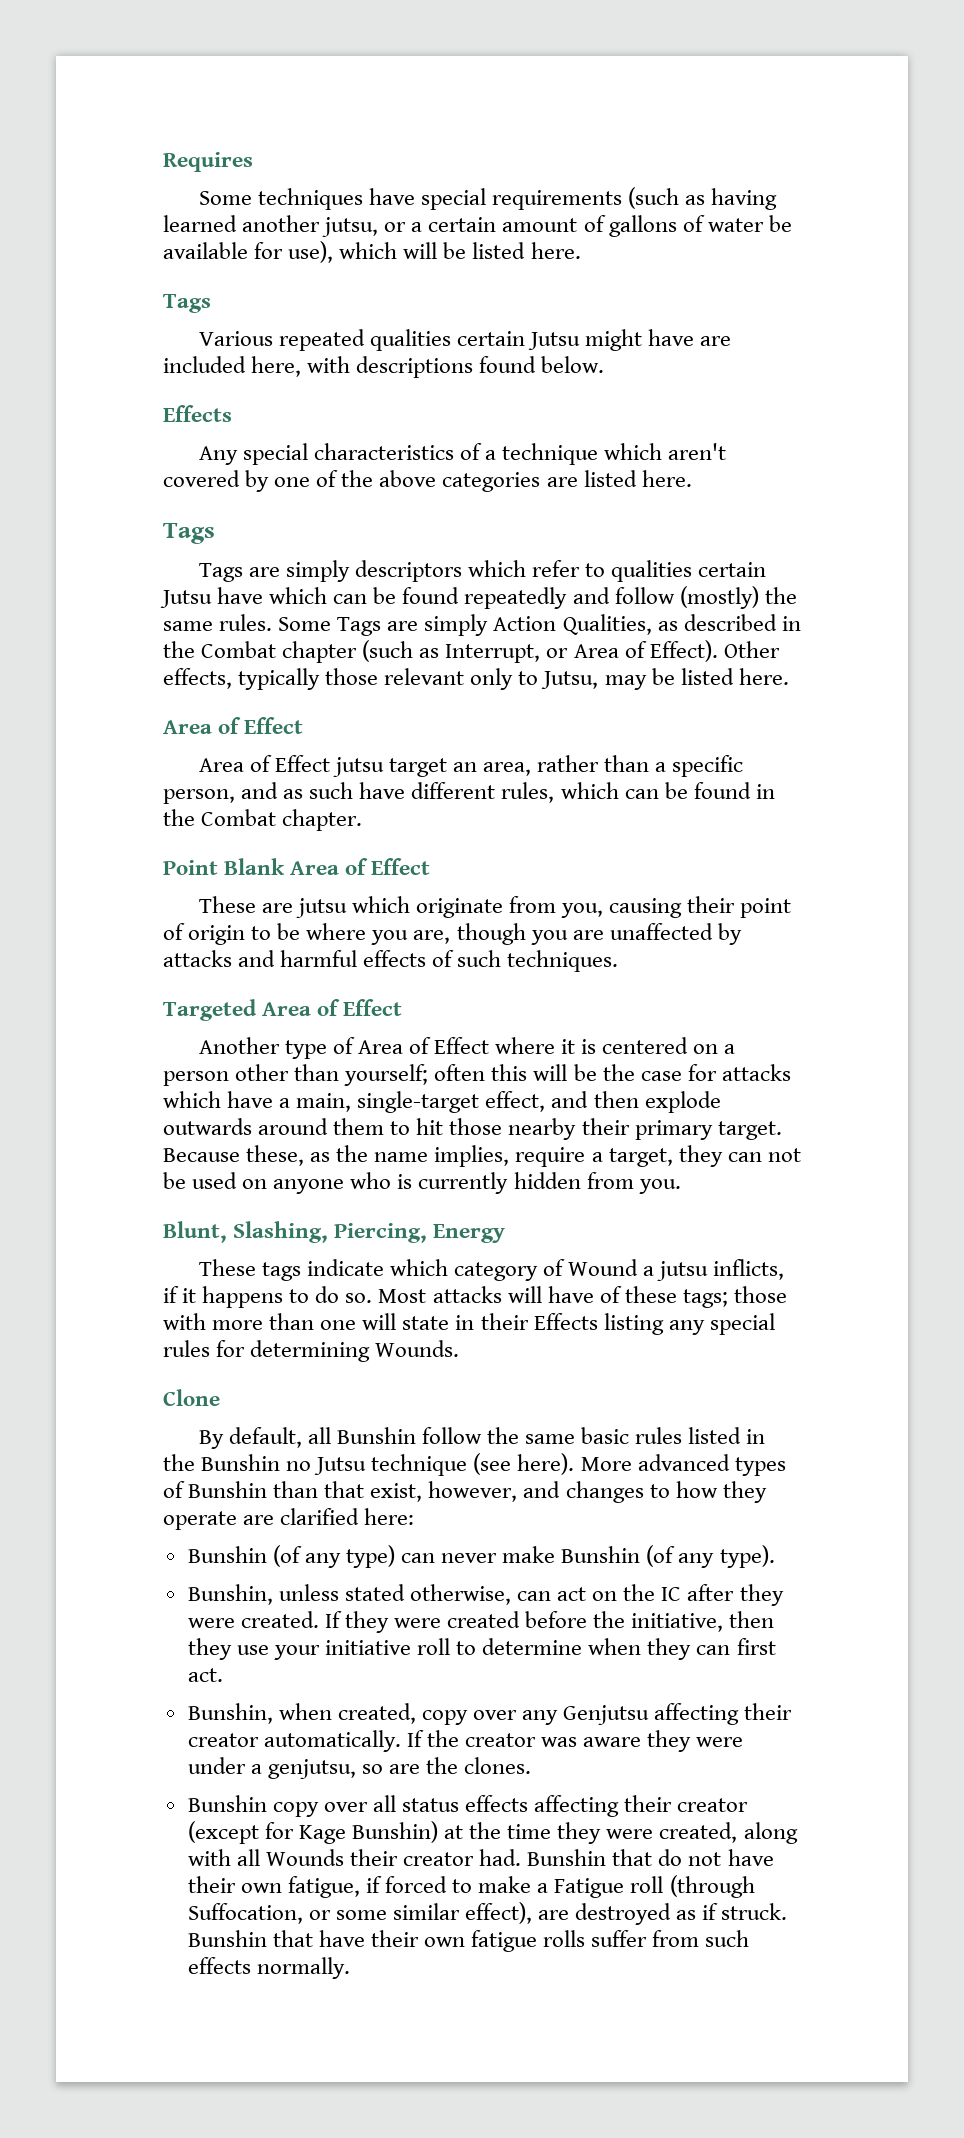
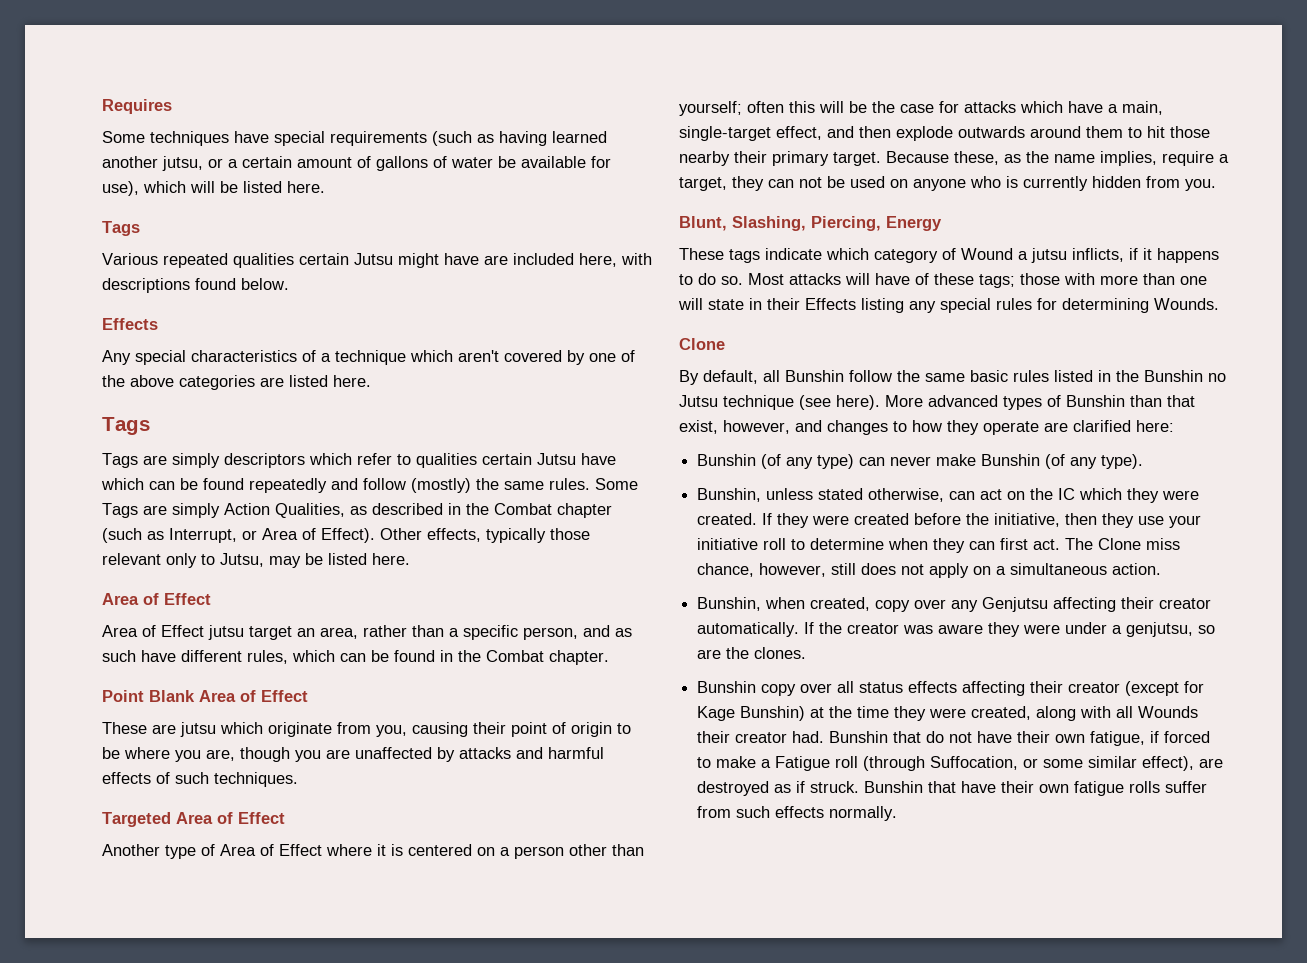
- Bunshin, unless stated otherwise, can act on the IC after they were created.
+ Bunshin, unless stated otherwise, can act on the IC which they were created.
+ The Clone miss chance, however, still does not apply on a simultaneous action.

